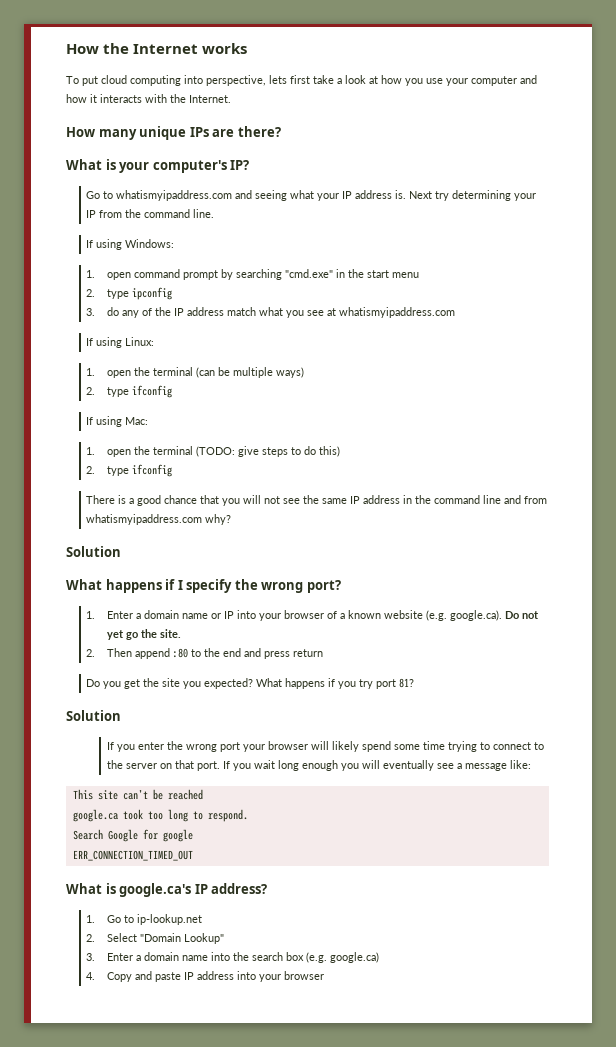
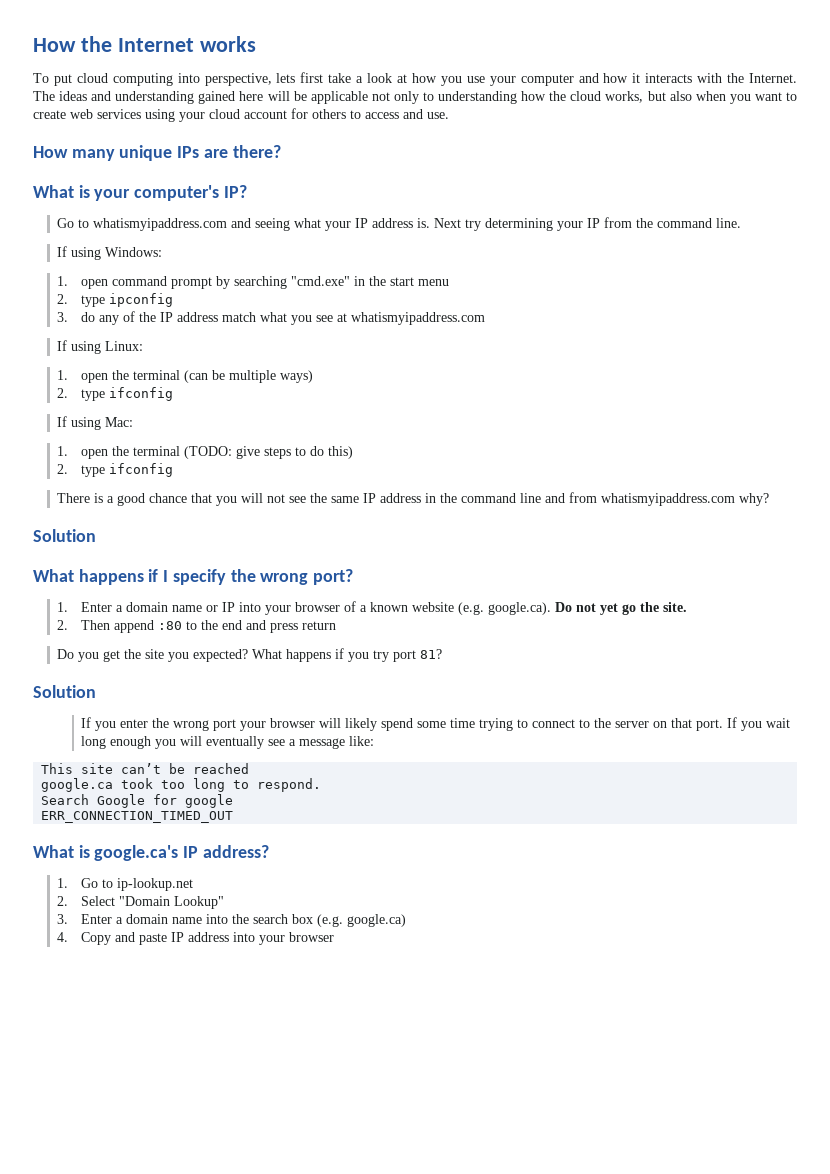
+ The ideas and understanding gained here will be applicable not only to understanding how the cloud works, but also when you want to create web services using your cloud account for others to access and use.

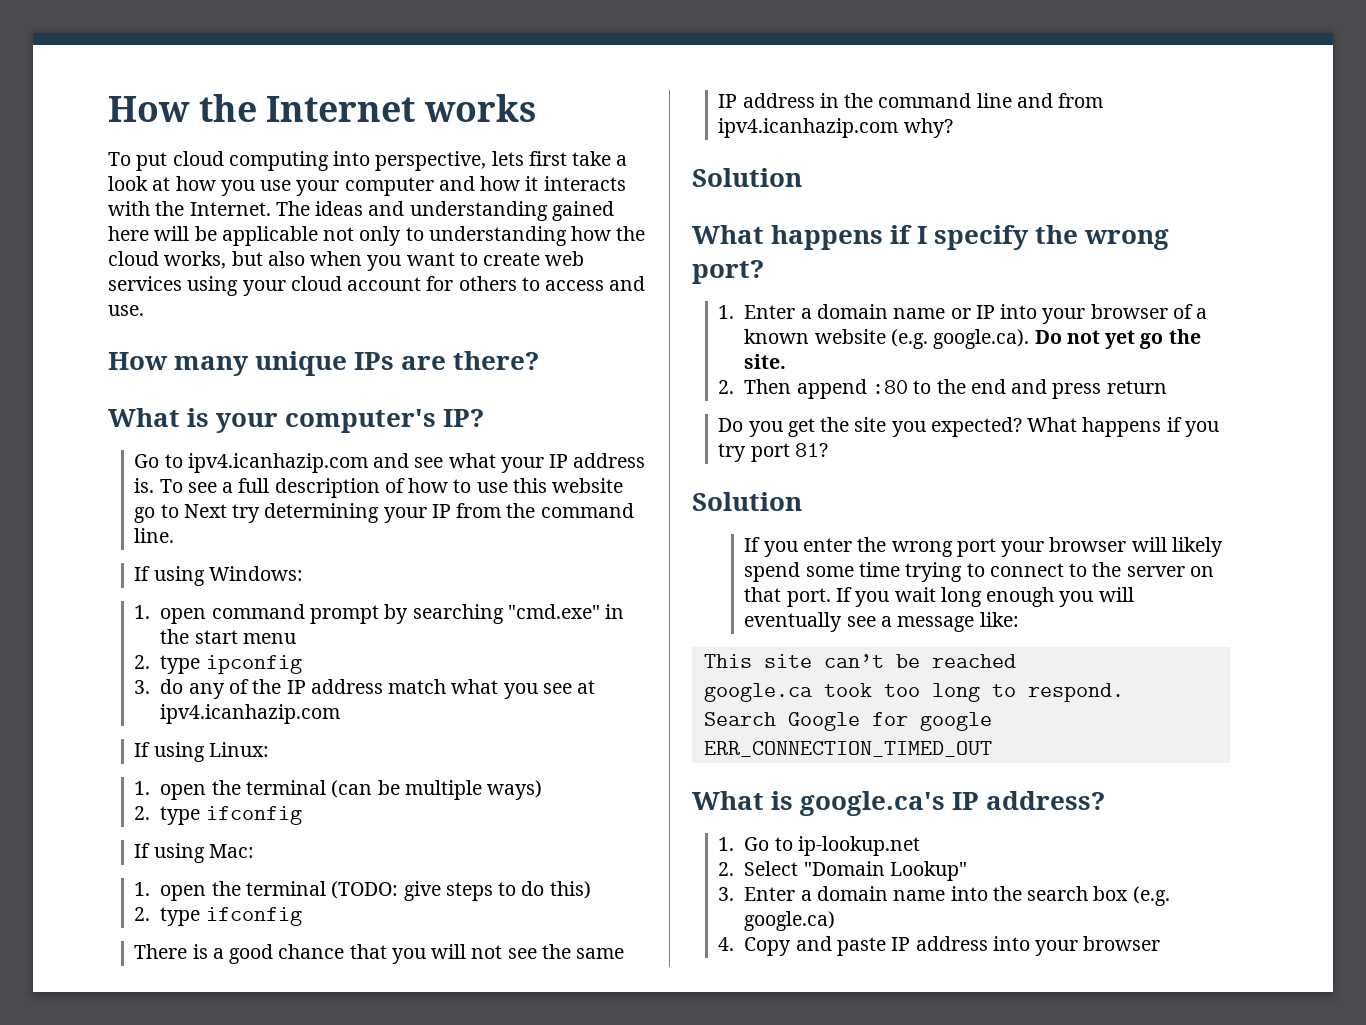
- Go to whatismyipaddress.com and seeing what your IP address is.
+ Go to ipv4.icanhazip.com and see what your IP address is.
- Next try determining your IP from the command line.
+ To see a full description of how to use this website go to Next try determining your IP from the command line.
- 3. do any of the IP address match what you see at whatismyipaddress.com
+ 3. do any of the IP address match what you see at ipv4.icanhazip.com
- There is a good chance that you will not see the same IP address in the command line and from whatismyipaddress.com why?
+ There is a good chance that you will not see the same IP address in the command line and from ipv4.icanhazip.com why?

